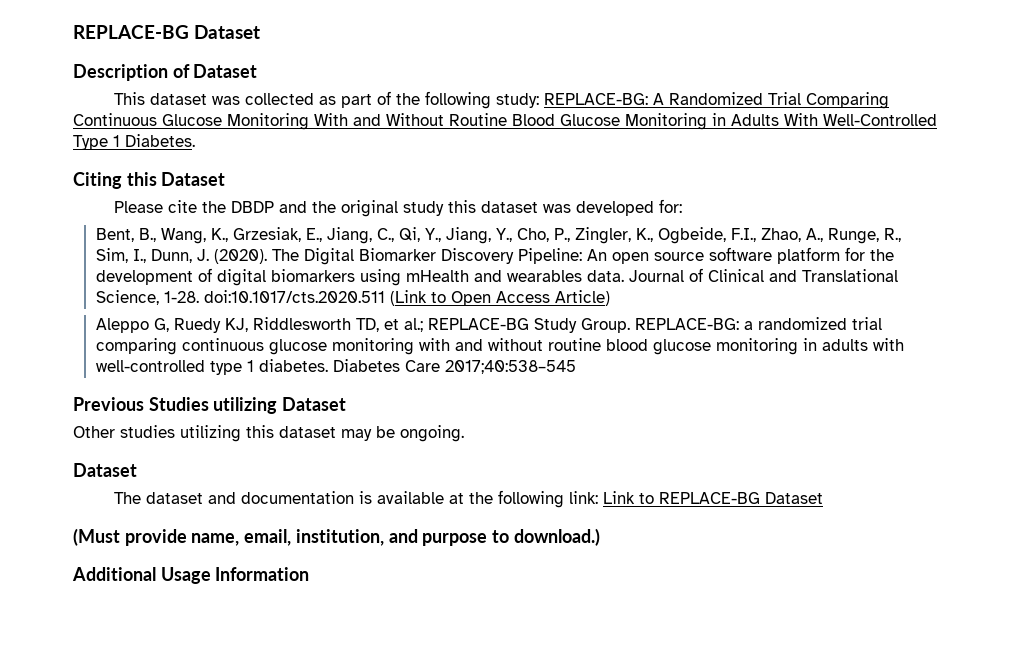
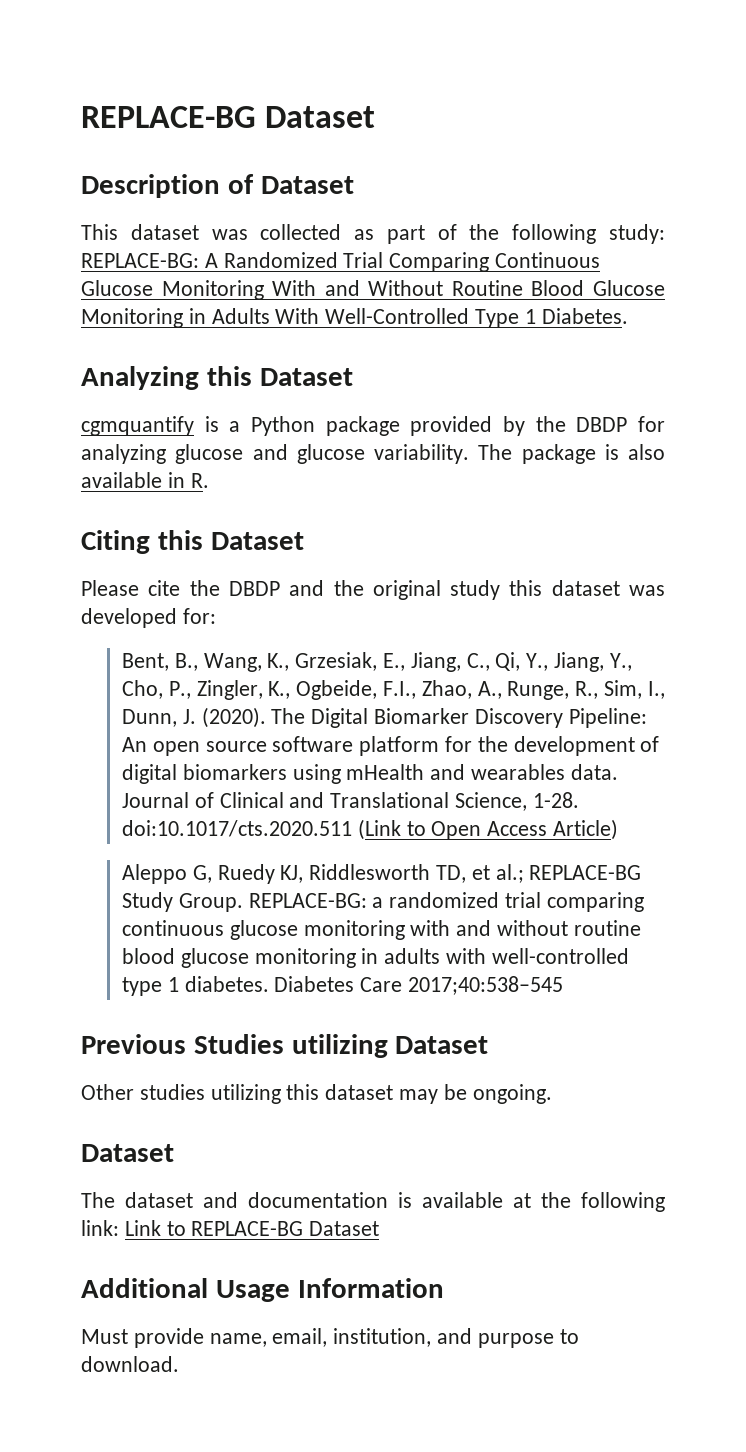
+ Analyzing this Dataset
+ cgmquantify is a Python package provided by the DBDP for analyzing glucose and glucose variability. The package is also available in R.
- (Must provide name, email, institution, and purpose to download.)
  Additional Usage Information
+ Must provide name, email, institution, and purpose to download.

